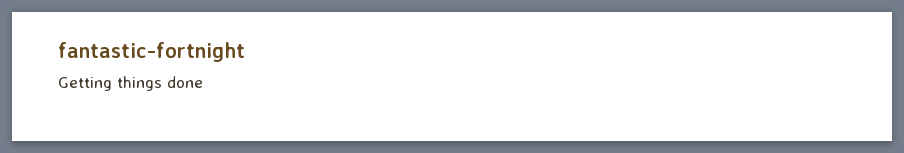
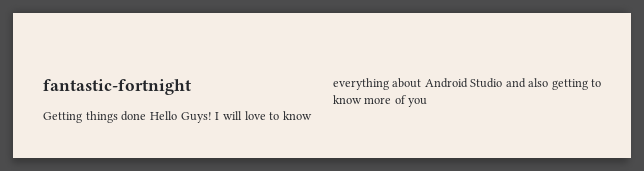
- Getting things done
+ Getting things done Hello Guys! I will love to know everything about Android Studio and also getting to know more of you

